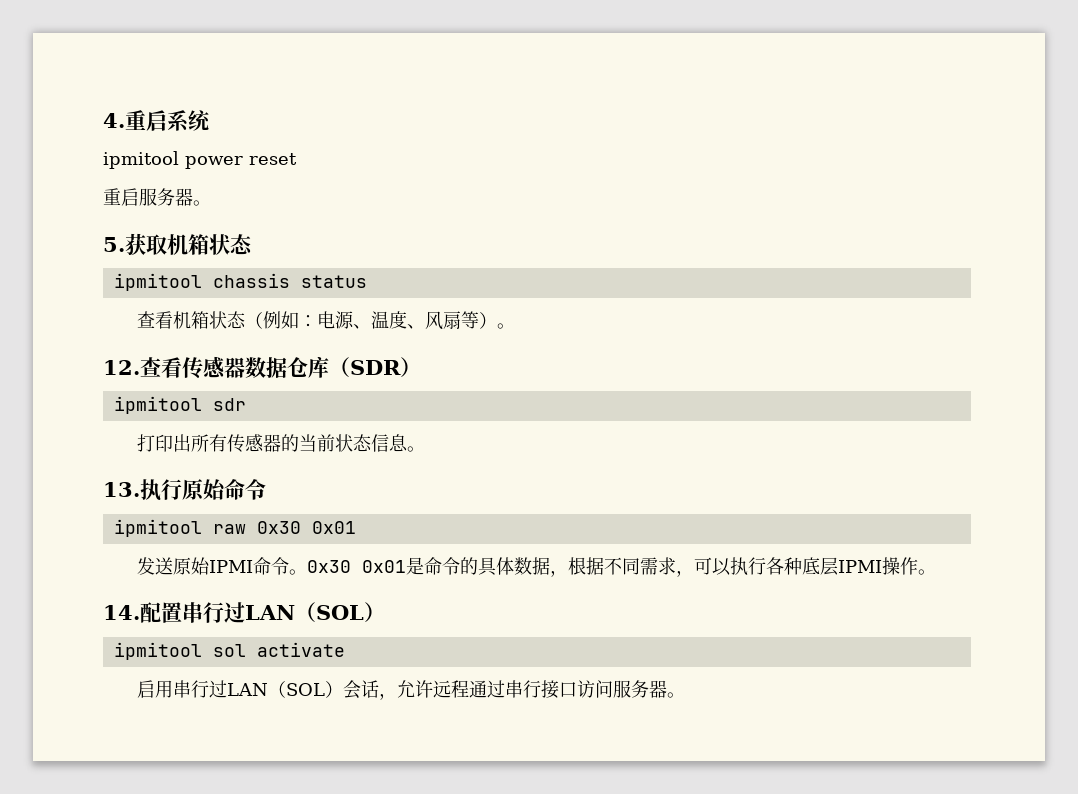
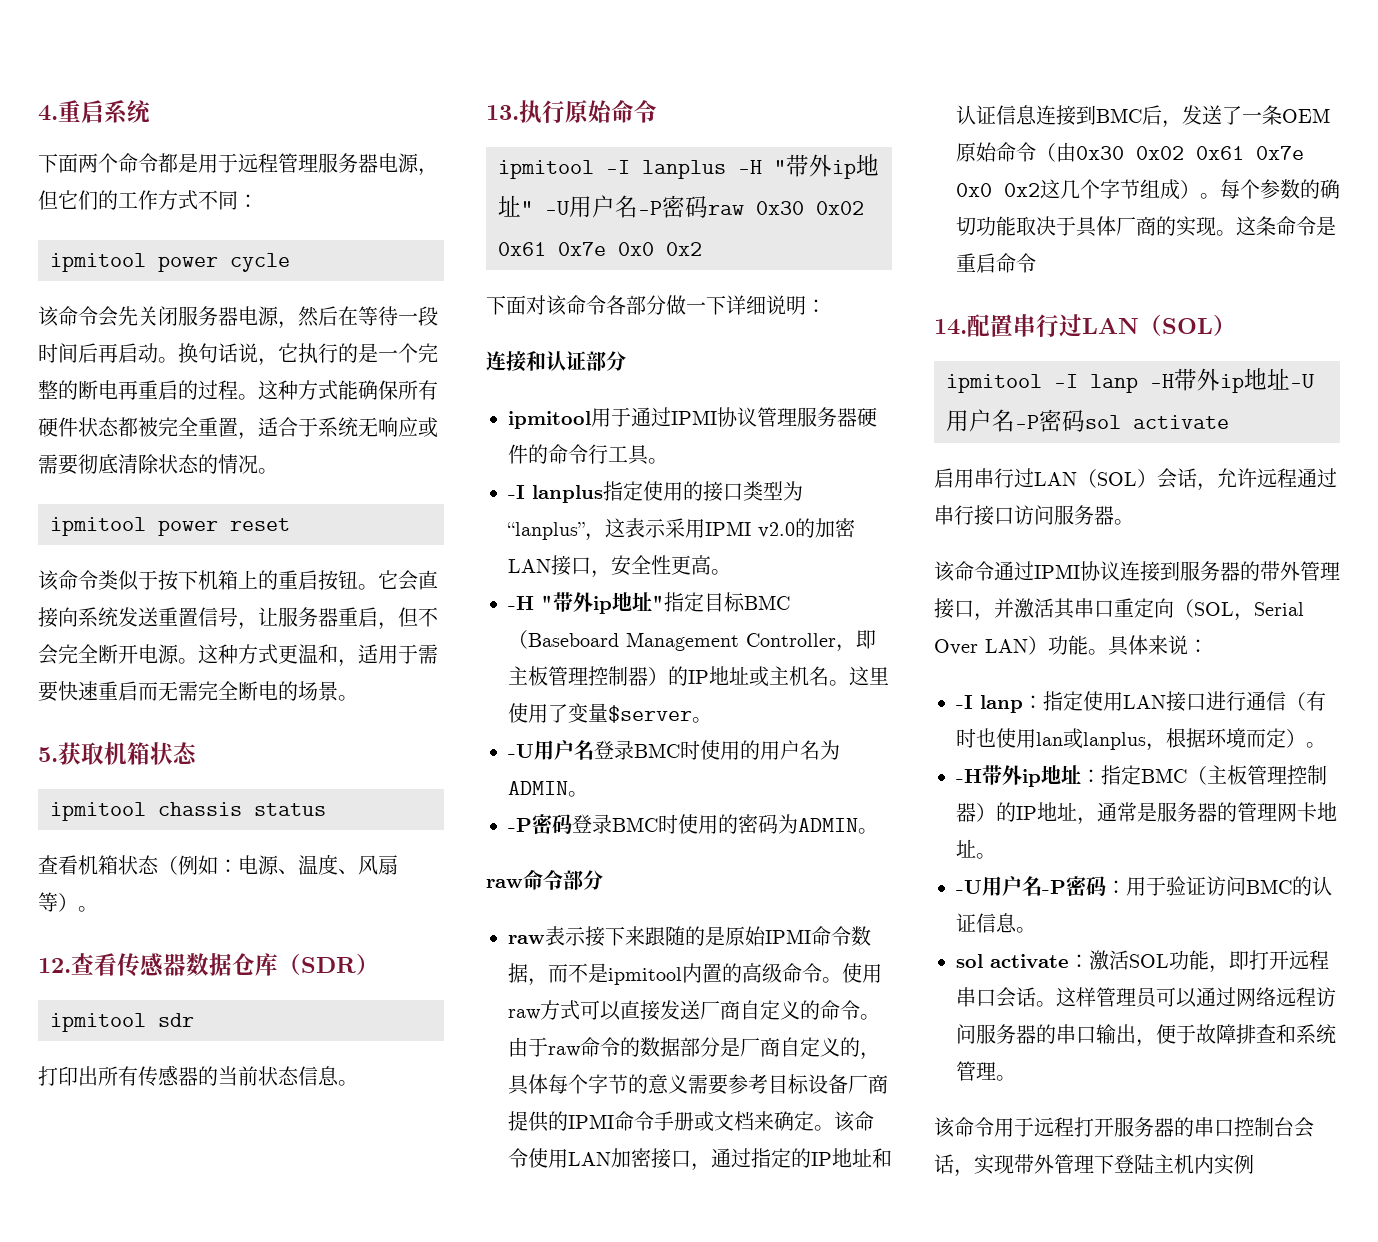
+ 下面两个命令都是用于远程管理服务器电源，但它们的工作方式不同：
+ ipmitool power cycle
+ 该命令会先关闭服务器电源，然后在等待一段时间后再启动。换句话说，它执行的是一个完整的断电再重启的过程。这种方式能确保所有硬件状态都被完全重置，适合于系统无响应或需要彻底清除状态的情况。
  ipmitool power reset
- 重启服务器。
+ 该命令类似于按下机箱上的重启按钮。它会直接向系统发送重置信号，让服务器重启，但不会完全断开电源。这种方式更温和，适用于需要快速重启而无需完全断电的场景。
- ipmitool raw 0x30 0x01
- 发送原始IPMI命令。0x30 0x01是命令的具体数据，根据不同需求，可以执行各种底层IPMI操作。
+ ipmitool -I lanplus -H "带外ip地址" -U用户名-P密码raw 0x30 0x02 0x61 0x7e 0x0 0x2
+ 下面对该命令各部分做一下详细说明：
+ 连接和认证部分
+ ipmitool用于通过IPMI协议管理服务器硬件的命令行工具。
+ -I lanplus指定使用的接口类型为“lanplus”，这表示采用IPMI v2.0的加密LAN接口，安全性更高。
+ -H "带外ip地址"指定目标BMC（Baseboard Management Controller，即主板管理控制器）的IP地址或主机名。这里使用了变量$server。
+ -U用户名登录BMC时使用的用户名为ADMIN。
+ -P密码登录BMC时使用的密码为ADMIN。
+ raw命令部分
+ raw表示接下来跟随的是原始IPMI命令数据，而不是ipmitool内置的高级命令。使用raw方式可以直接发送厂商自定义的命令。由于raw命令的数据部分是厂商自定义的，具体每个字节的意义需要参考目标设备厂商提供的IPMI命令手册或文档来确定。该命令使用LAN加密接口，通过指定的IP地址和认证信息连接到BMC后，发送了一条OEM原始命令（由0x30 0x02 0x61 0x7e 0x0 0x2这几个字节组成）。每个参数的确切功能取决于具体厂商的实现。这条命令是重启命令
- ipmitool sol activate
+ ipmitool -I lanp -H带外ip地址-U用户名-P密码sol activate
+ 该命令通过IPMI协议连接到服务器的带外管理接口，并激活其串口重定向（SOL，Serial Over LAN）功能。具体来说：
+ -I lanp：指定使用LAN接口进行通信（有时也使用lan或lanplus，根据环境而定）。
+ -H带外ip地址：指定BMC（主板管理控制器）的IP地址，通常是服务器的管理网卡地址。
+ -U用户名-P密码：用于验证访问BMC的认证信息。
+ sol activate：激活SOL功能，即打开远程串口会话。这样管理员可以通过网络远程访问服务器的串口输出，便于故障排查和系统管理。
+ 该命令用于远程打开服务器的串口控制台会话，实现带外管理下登陆主机内实例

